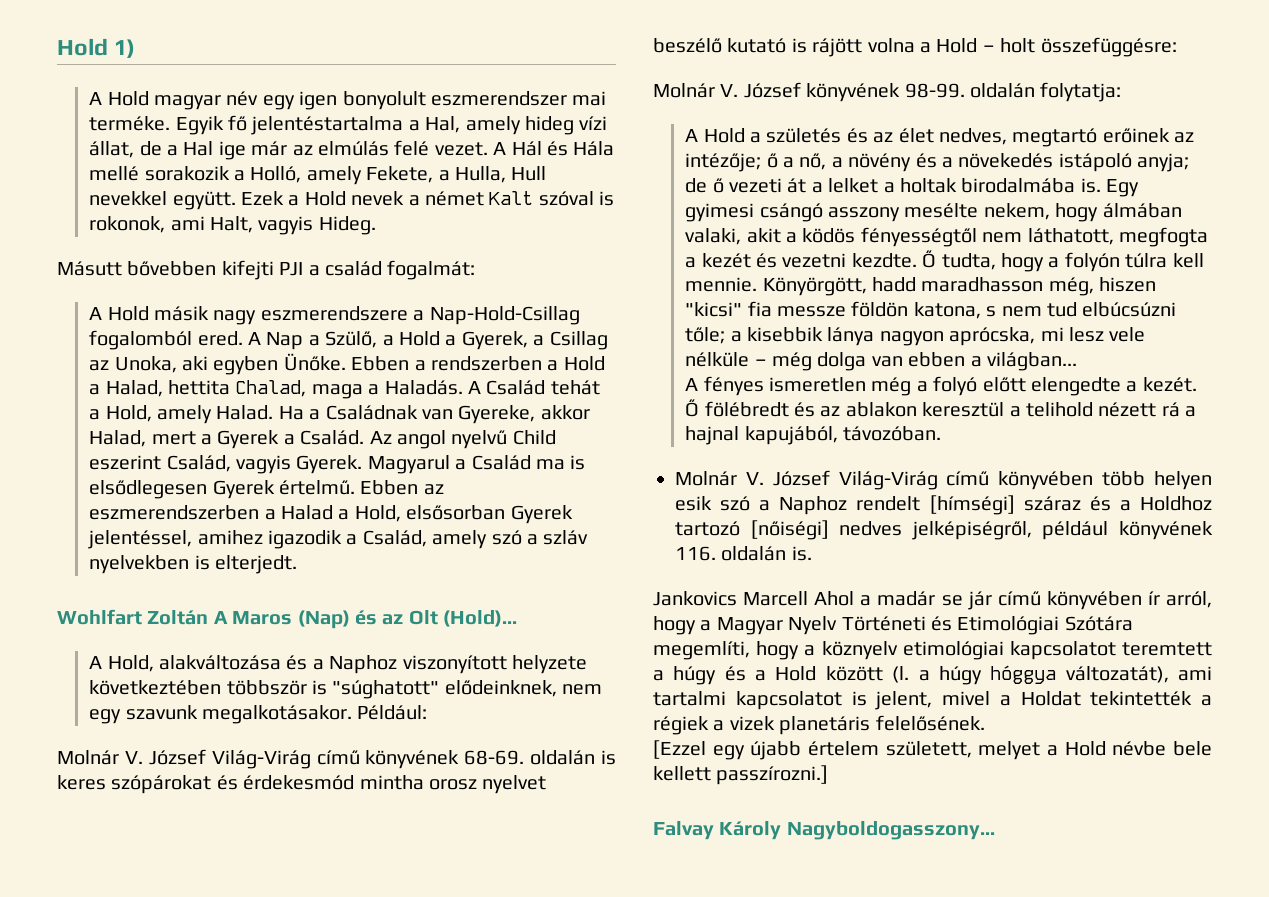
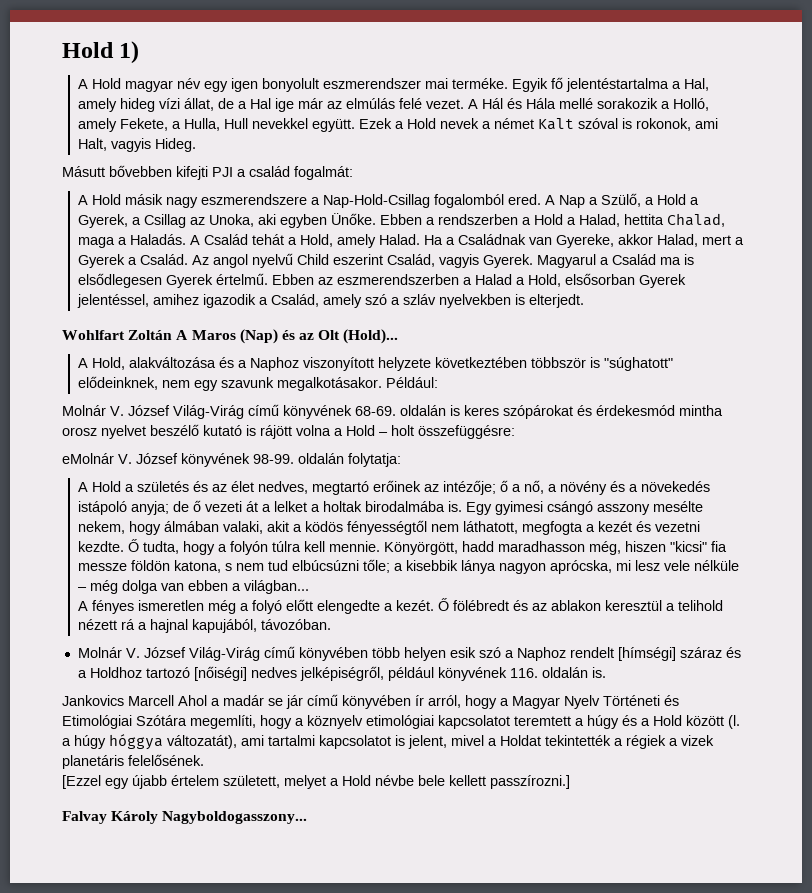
- Molnár V. József könyvének 98-99. oldalán folytatja:
+ eMolnár V. József könyvének 98-99. oldalán folytatja:

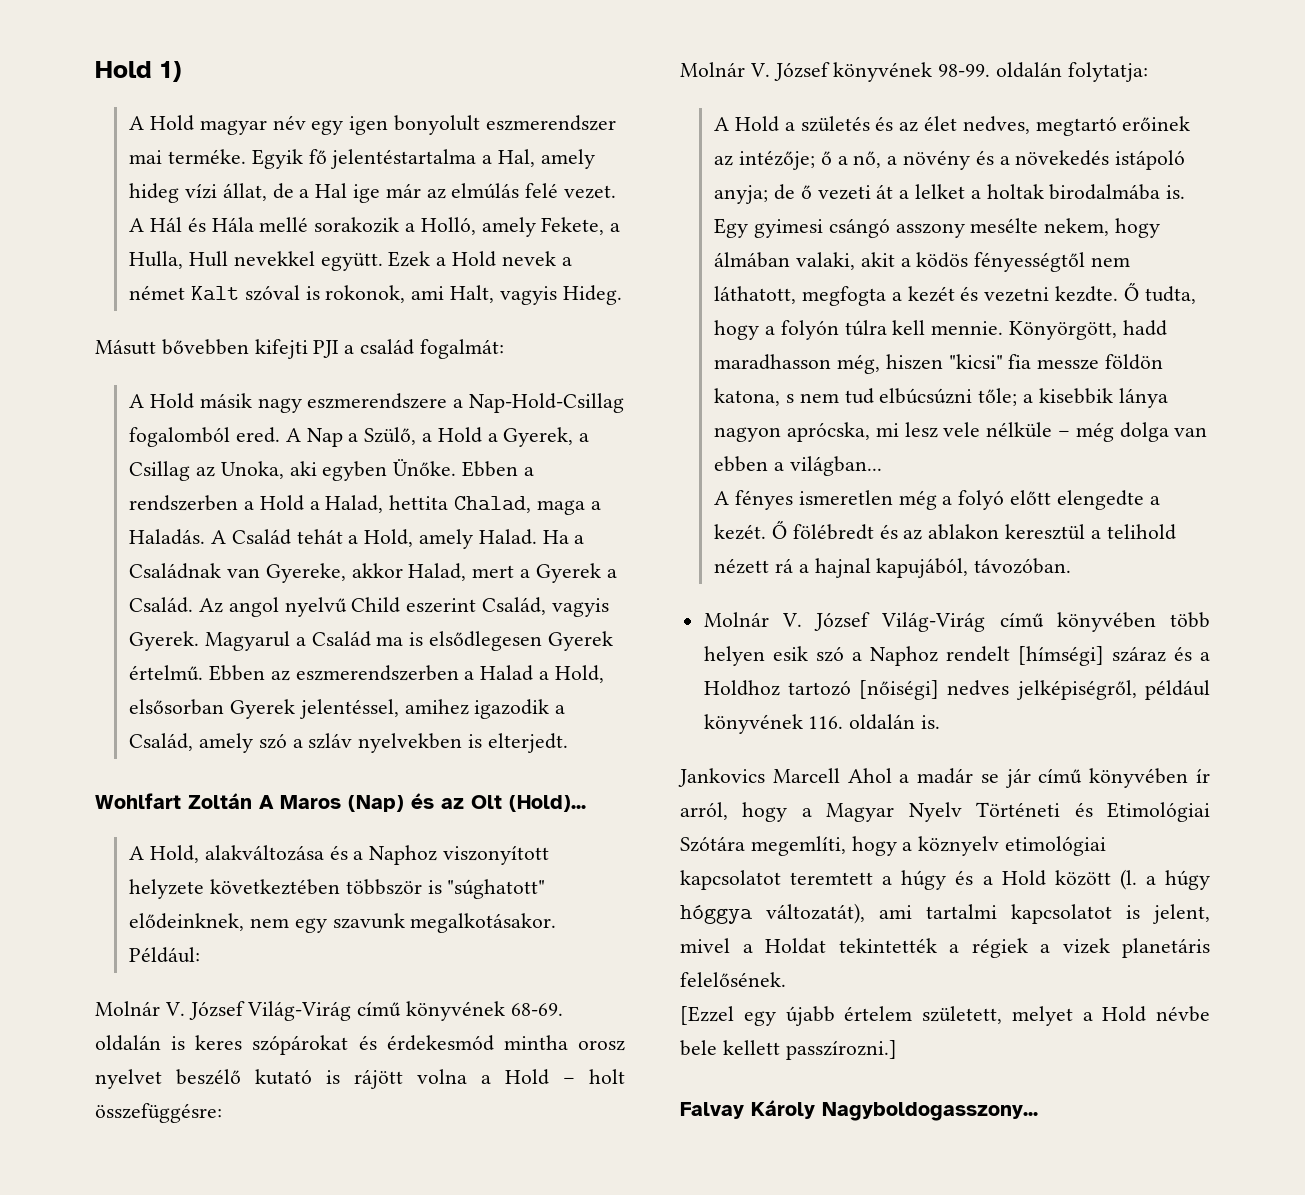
- eMolnár V. József könyvének 98-99. oldalán folytatja:
+ Molnár V. József könyvének 98-99. oldalán folytatja:

